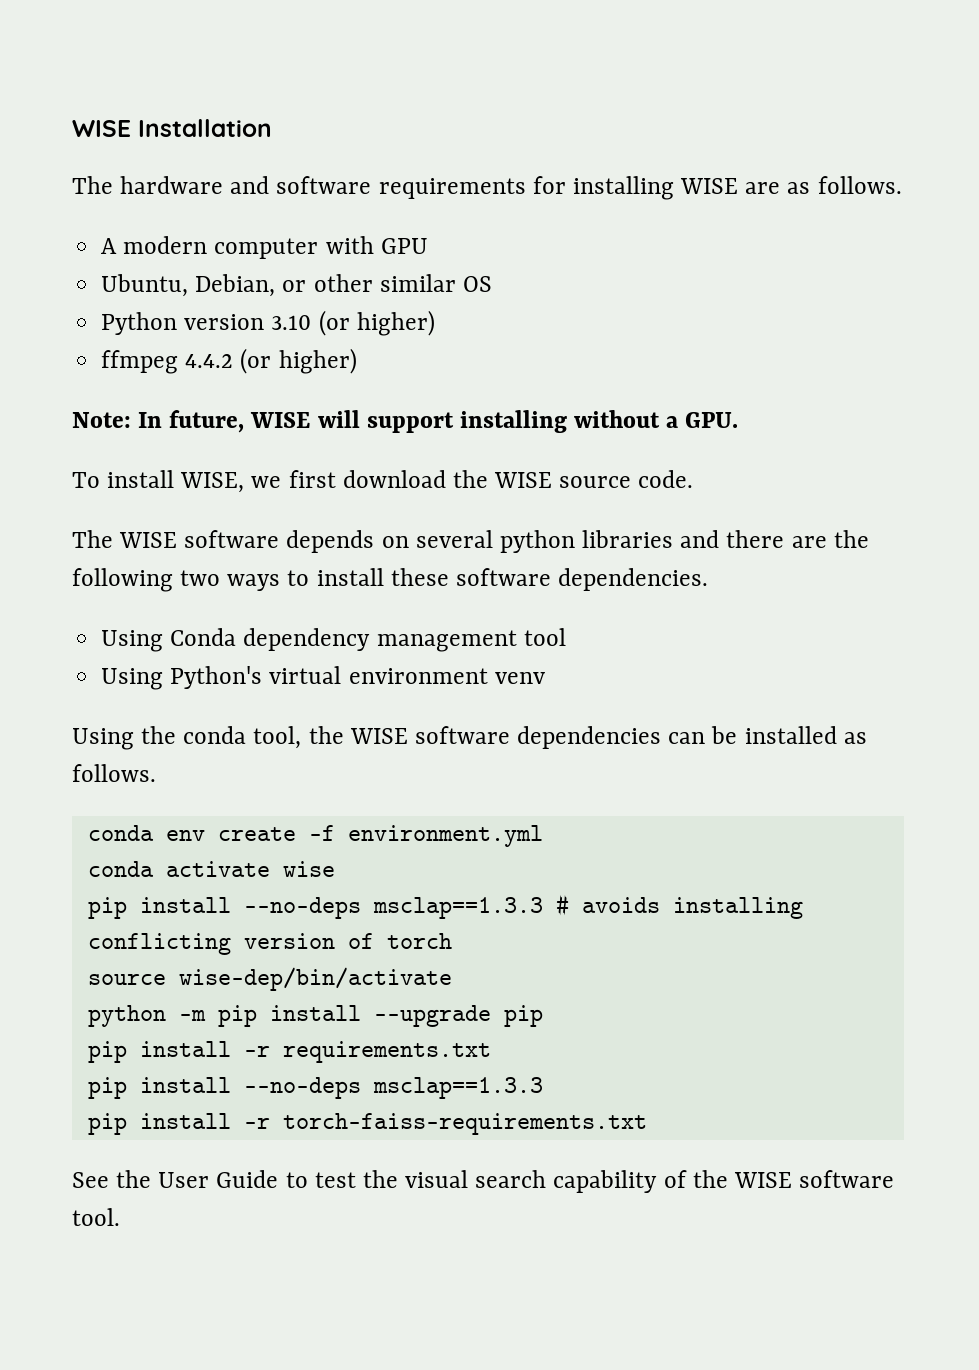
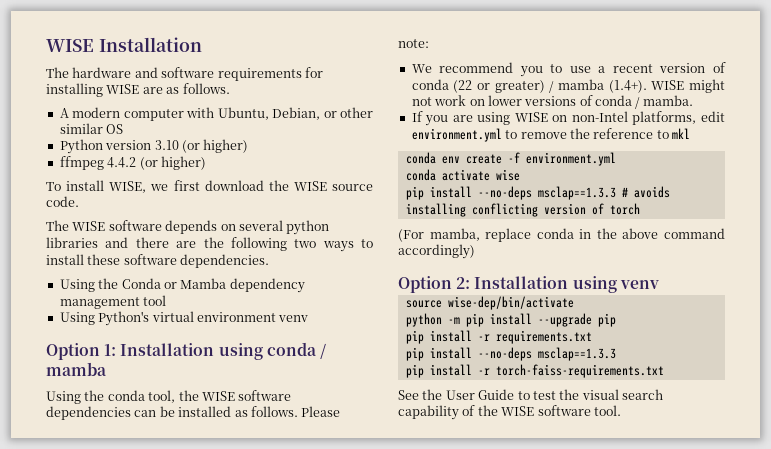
- A modern computer with GPU
- Ubuntu, Debian, or other similar OS
+ A modern computer with Ubuntu, Debian, or other similar OS
- Note: In future, WISE will support installing without a GPU.
- Using Conda dependency management tool
+ Using the Conda or Mamba dependency management tool
+ Option 1: Installation using conda / mamba
+ Please note:
+ We recommend you to use a recent version of conda (22 or greater) / mamba (1.4+). WISE might not work on lower versions of conda / mamba.
+ If you are using WISE on non-Intel platforms, edit environment.yml to remove the reference to mkl
+ (For mamba, replace conda in the above command accordingly)
+ Option 2: Installation using venv

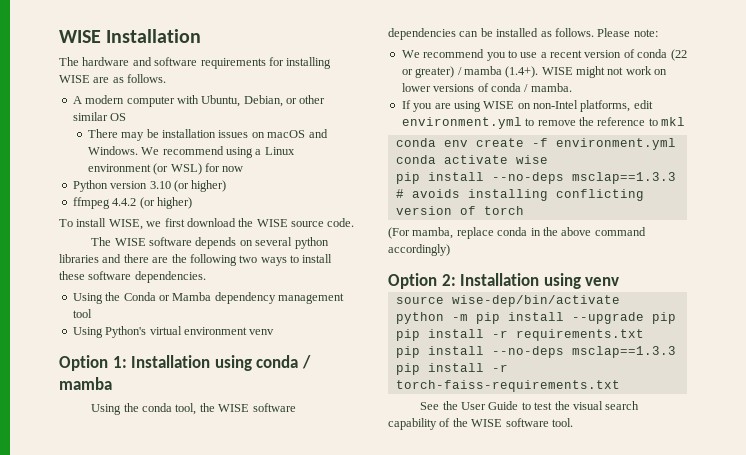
+ There may be installation issues on macOS and Windows. We recommend using a Linux environment (or WSL) for now

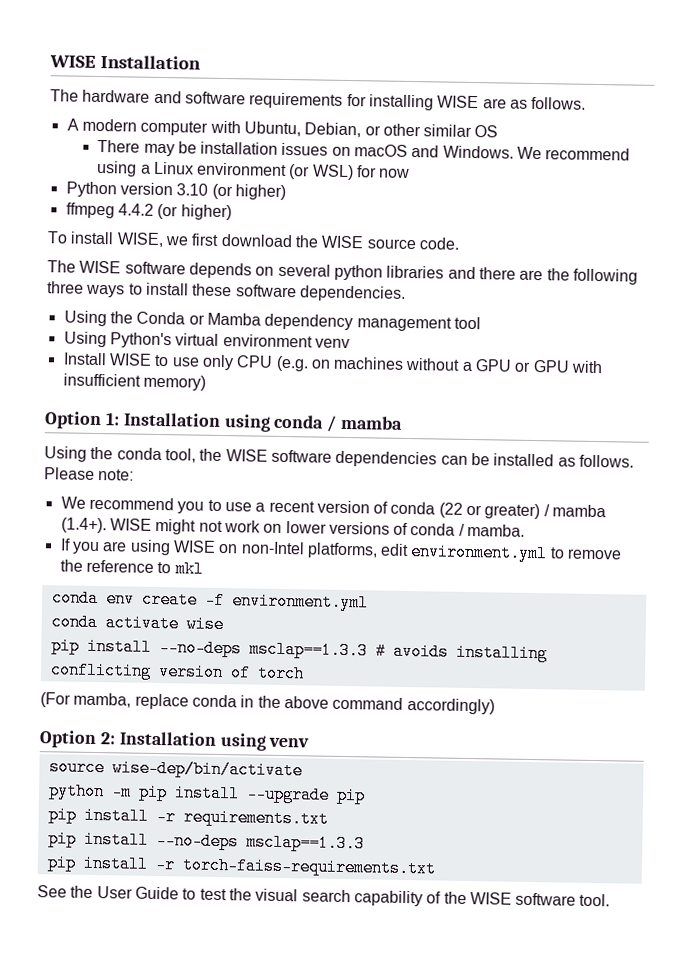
- The WISE software depends on several python libraries and there are the following two ways to install these software dependencies.
+ The WISE software depends on several python libraries and there are the following three ways to install these software dependencies.
+ Install WISE to use only CPU (e.g. on machines without a GPU or GPU with insufficient memory)

